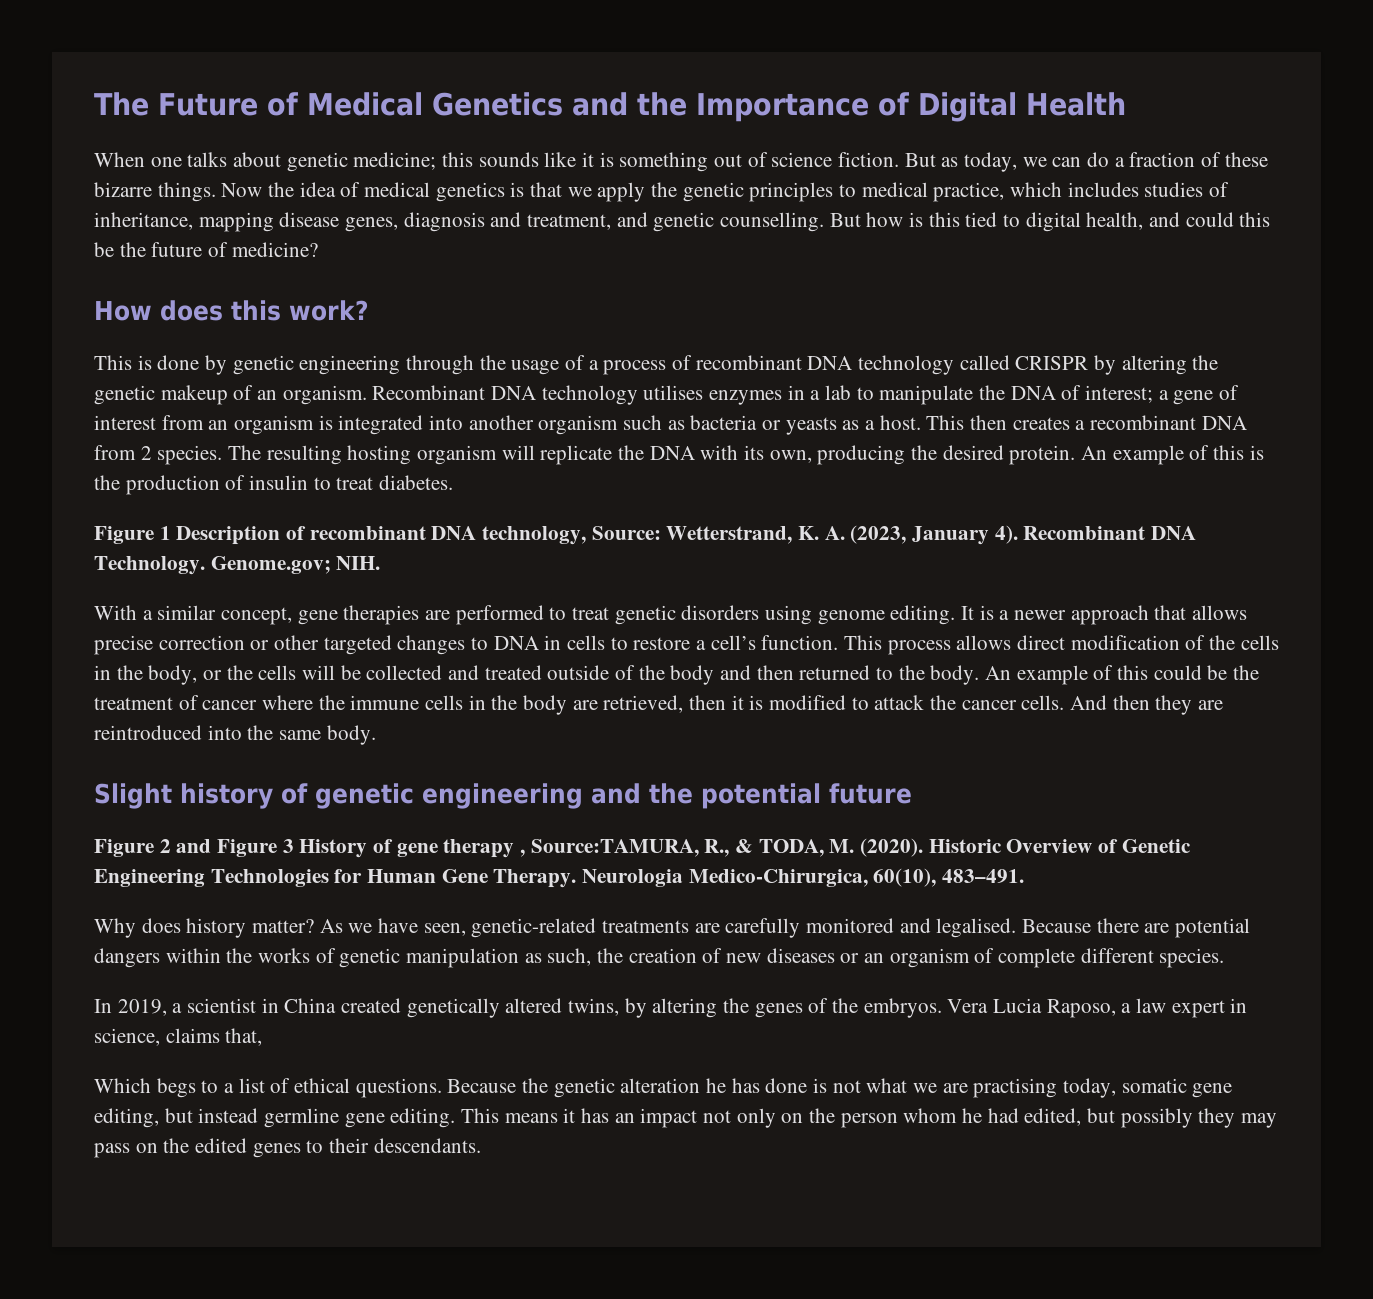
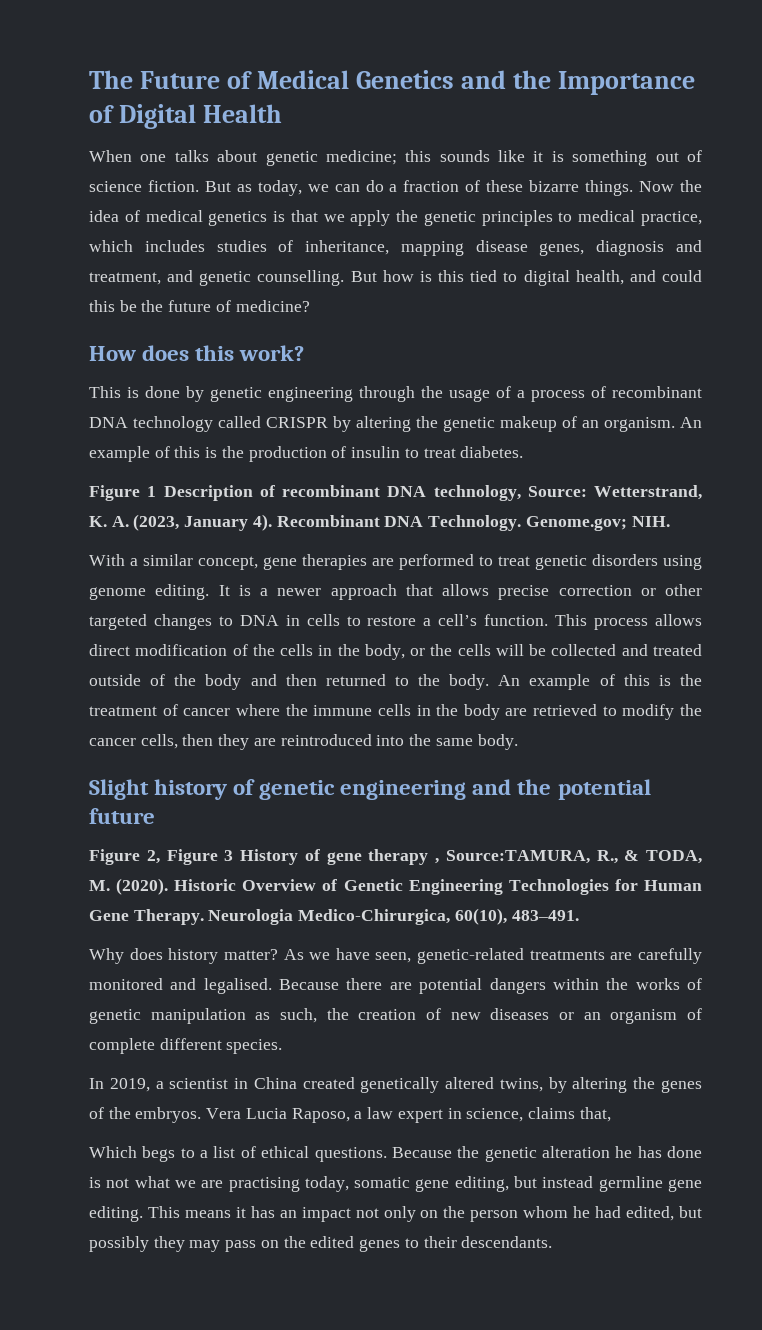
- Recombinant DNA technology utilises enzymes in a lab to manipulate the DNA of interest; a gene of interest from an organism is integrated into another organism such as bacteria or yeasts as a host. This then creates a recombinant DNA from 2 species. The resulting hosting organism will replicate the DNA with its own, producing the desired protein.
- An example of this could be the treatment of cancer where the immune cells in the body are retrieved, then it is modified to attack the cancer cells. And then they are reintroduced into the same body.
+ An example of this is the treatment of cancer where the immune cells in the body are retrieved to modify the cancer cells, then they are reintroduced into the same body.
- Figure 2 and Figure 3 History of gene therapy , Source:TAMURA, R., & TODA, M. (2020).
+ Figure 2, Figure 3 History of gene therapy , Source:TAMURA, R., & TODA, M. (2020).

